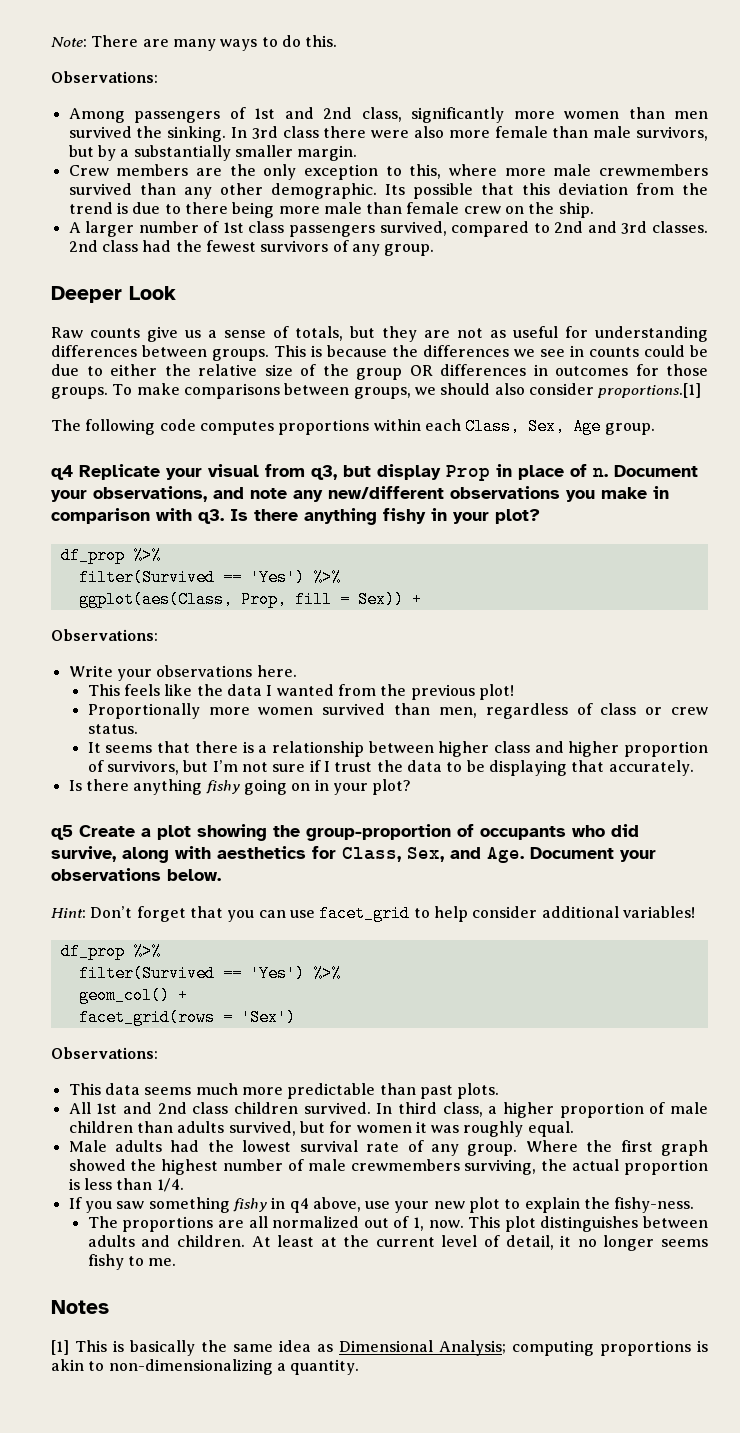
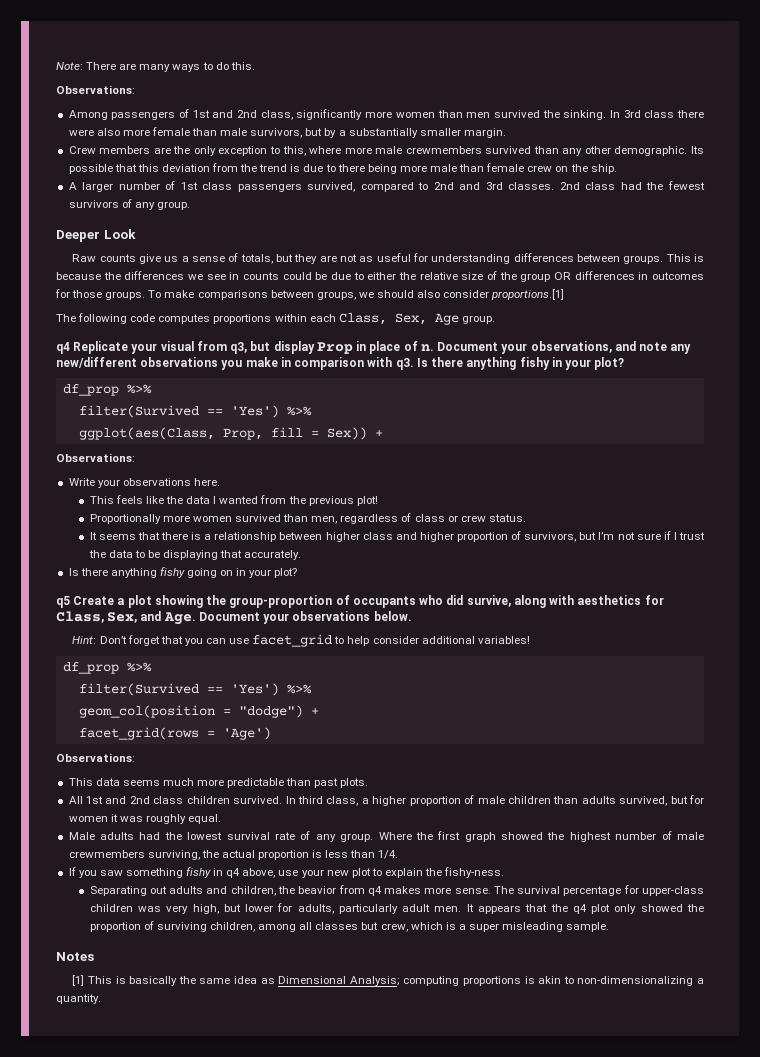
- geom_col() +
+ geom_col(position = "dodge") +
- facet_grid(rows = 'Sex')
+ facet_grid(rows = 'Age')
- The proportions are all normalized out of 1, now. This plot distinguishes between adults and children. At least at the current level of detail, it no longer seems fishy to me.
+ Separating out adults and children, the beavior from q4 makes more sense. The survival percentage for upper-class children was very high, but lower for adults, particularly adult men. It appears that the q4 plot only showed the proportion of surviving children, among all classes but crew, which is a super misleading sample.

